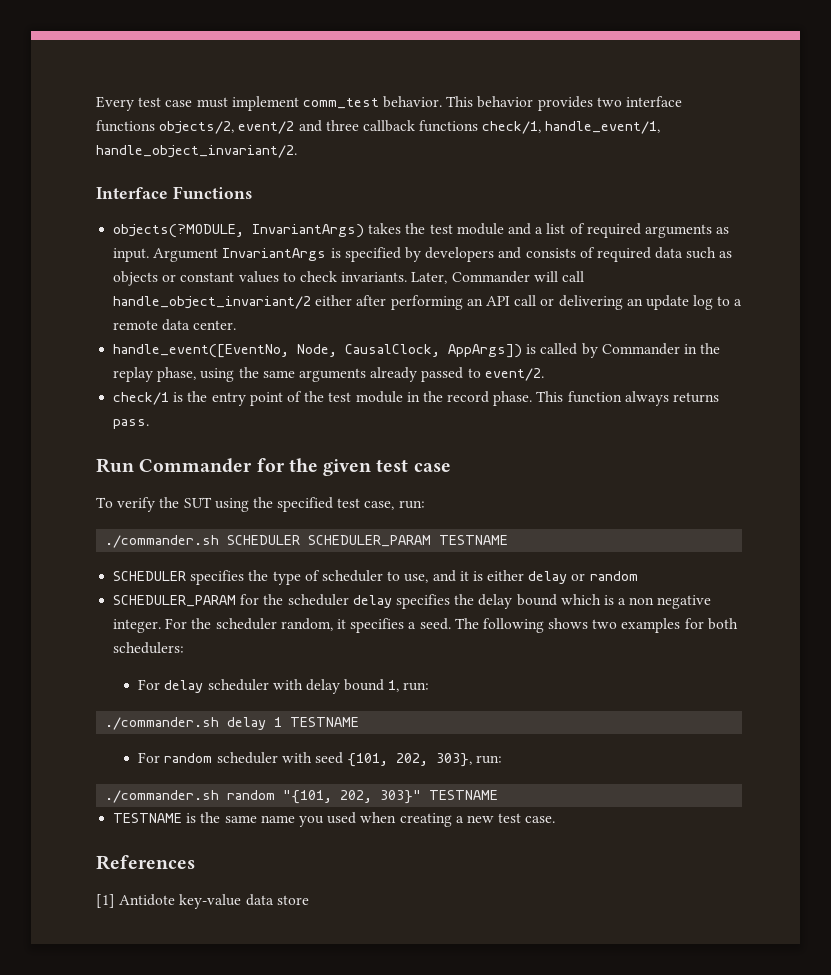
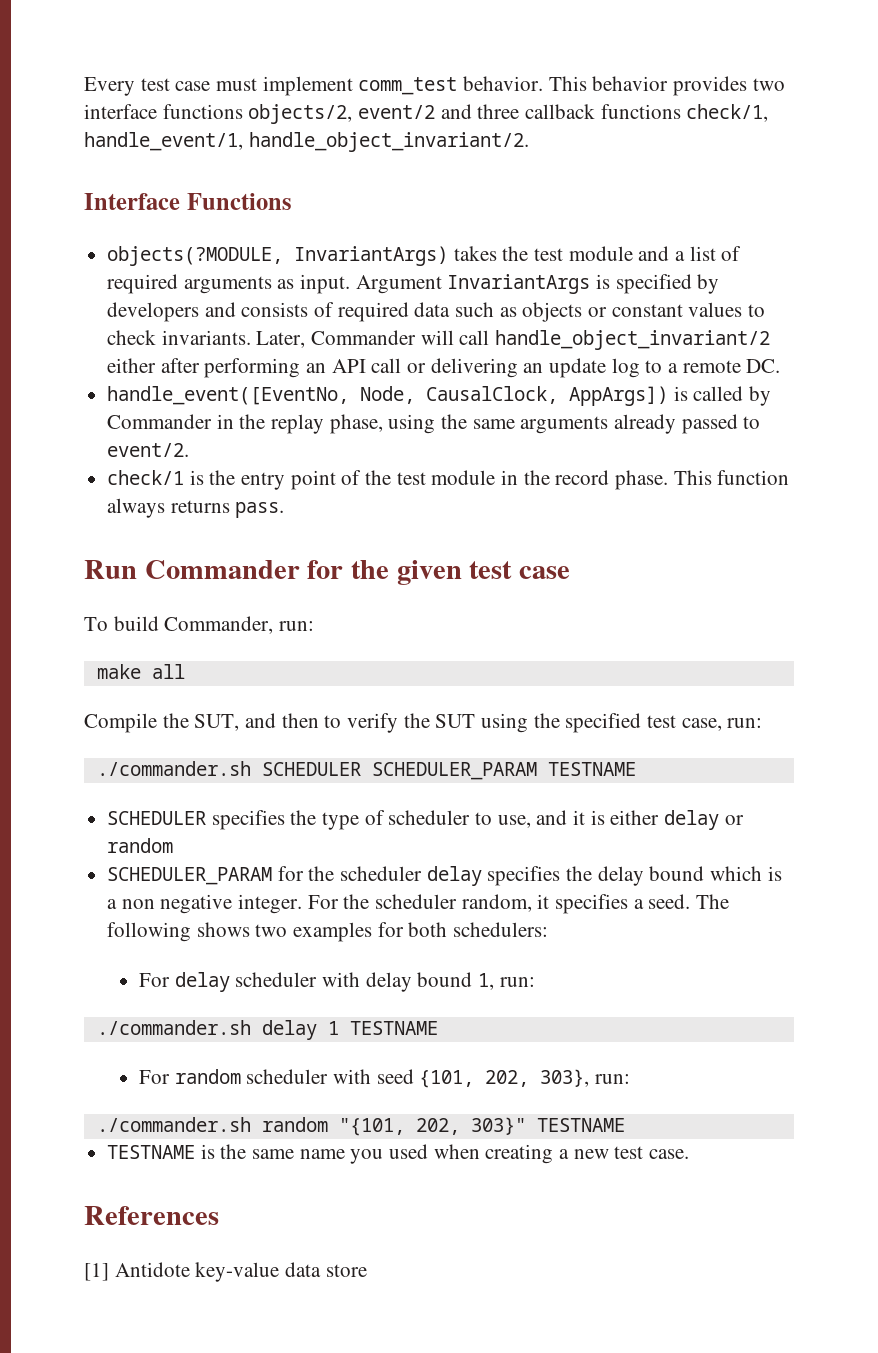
- Later, Commander will call handle_object_invariant/2 either after performing an API call or delivering an update log to a remote data center.
+ Later, Commander will call handle_object_invariant/2 either after performing an API call or delivering an update log to a remote DC.
- To verify the SUT using the specified test case, run:
+ To build Commander, run:
+ make all
+ Compile the SUT, and then to verify the SUT using the specified test case, run:

